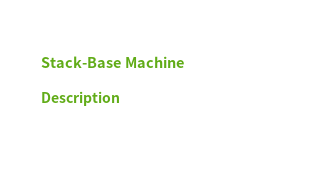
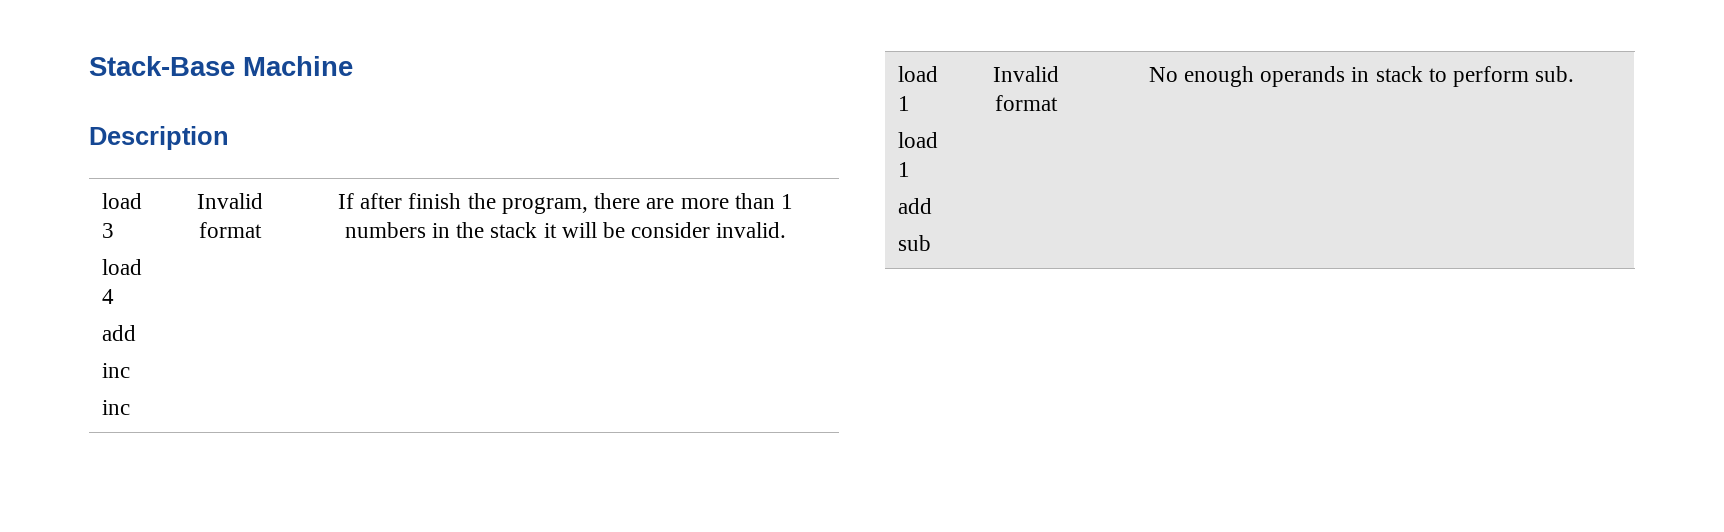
+ load 3
+ load 4
+ add
+ inc
+ inc | Invalid format | If after finish the program, there are more than 1 numbers in the stack it will be consider invalid.
+ load 1
+ load 1
+ add
+ sub | Invalid format | No enough operands in stack to perform sub.

